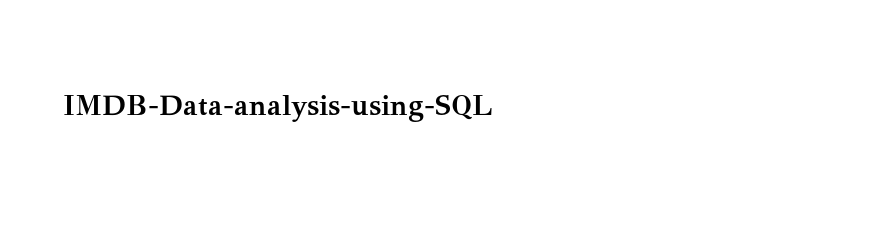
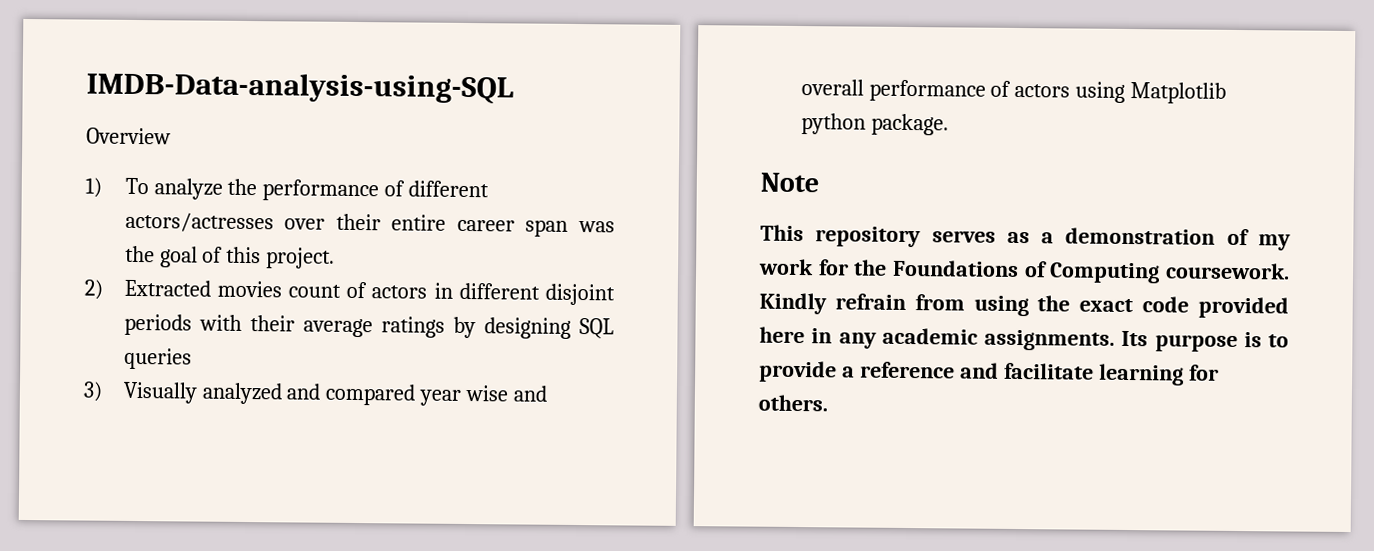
+ Overview
+ 1) To analyze the performance of different actors/actresses over their entire career span was the goal of this project.
+ 2) Extracted movies count of actors in different disjoint periods with their average ratings by designing SQL queries
+ 3) Visually analyzed and compared year wise and overall performance of actors using Matplotlib python package.
+ Note
+ This repository serves as a demonstration of my work for the Foundations of Computing coursework. Kindly refrain from using the exact code provided here in any academic assignments. Its purpose is to provide a reference and facilitate learning for others.

